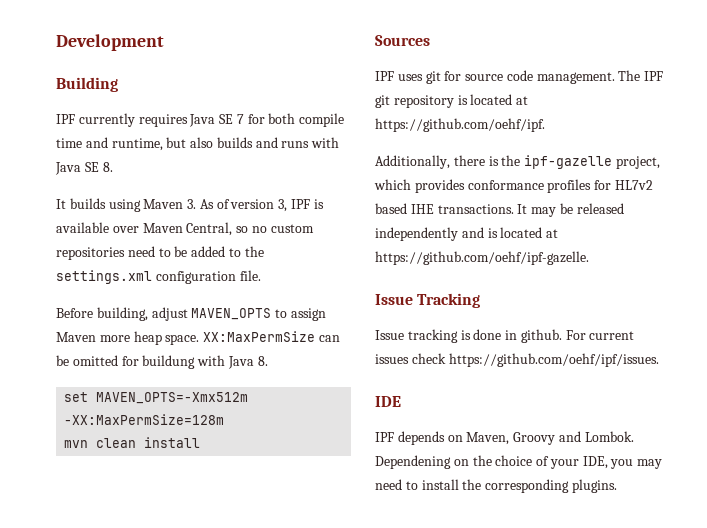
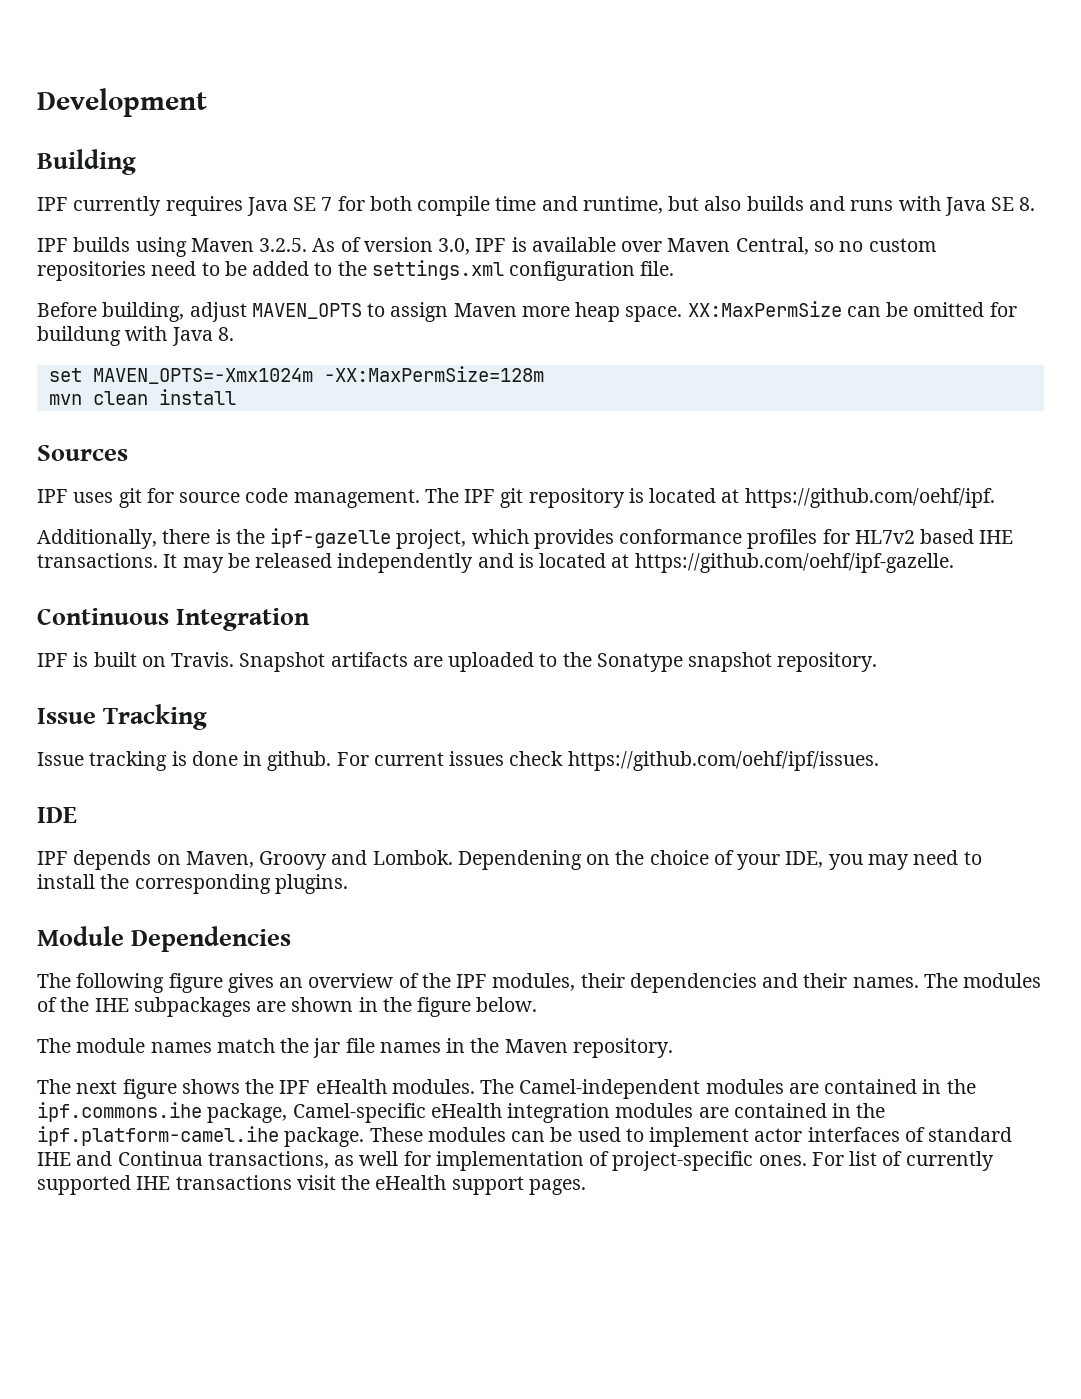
- It builds using Maven 3. As of version 3, IPF is available over Maven Central, so no custom repositories need to be added to the settings.xml configuration file.
+ IPF builds using Maven 3.2.5. As of version 3.0, IPF is available over Maven Central, so no custom repositories need to be added to the settings.xml configuration file.
- set MAVEN_OPTS=-Xmx512m -XX:MaxPermSize=128m
+ set MAVEN_OPTS=-Xmx1024m -XX:MaxPermSize=128m
+ Continuous Integration
+ IPF is built on Travis. Snapshot artifacts are uploaded to the Sonatype snapshot repository.
+ Module Dependencies
+ The following figure gives an overview of the IPF modules, their dependencies and their names. The modules of the IHE subpackages are shown in the figure below.
+ The module names match the jar file names in the Maven repository.
+ The next figure shows the IPF eHealth modules. The Camel-independent modules are contained in the ipf.commons.ihe package, Camel-specific eHealth integration modules are contained in the ipf.platform-camel.ihe package. These modules can be used to implement actor interfaces of standard IHE and Continua transactions, as well for implementation of project-specific ones. For list of currently supported IHE transactions visit the eHealth support pages.

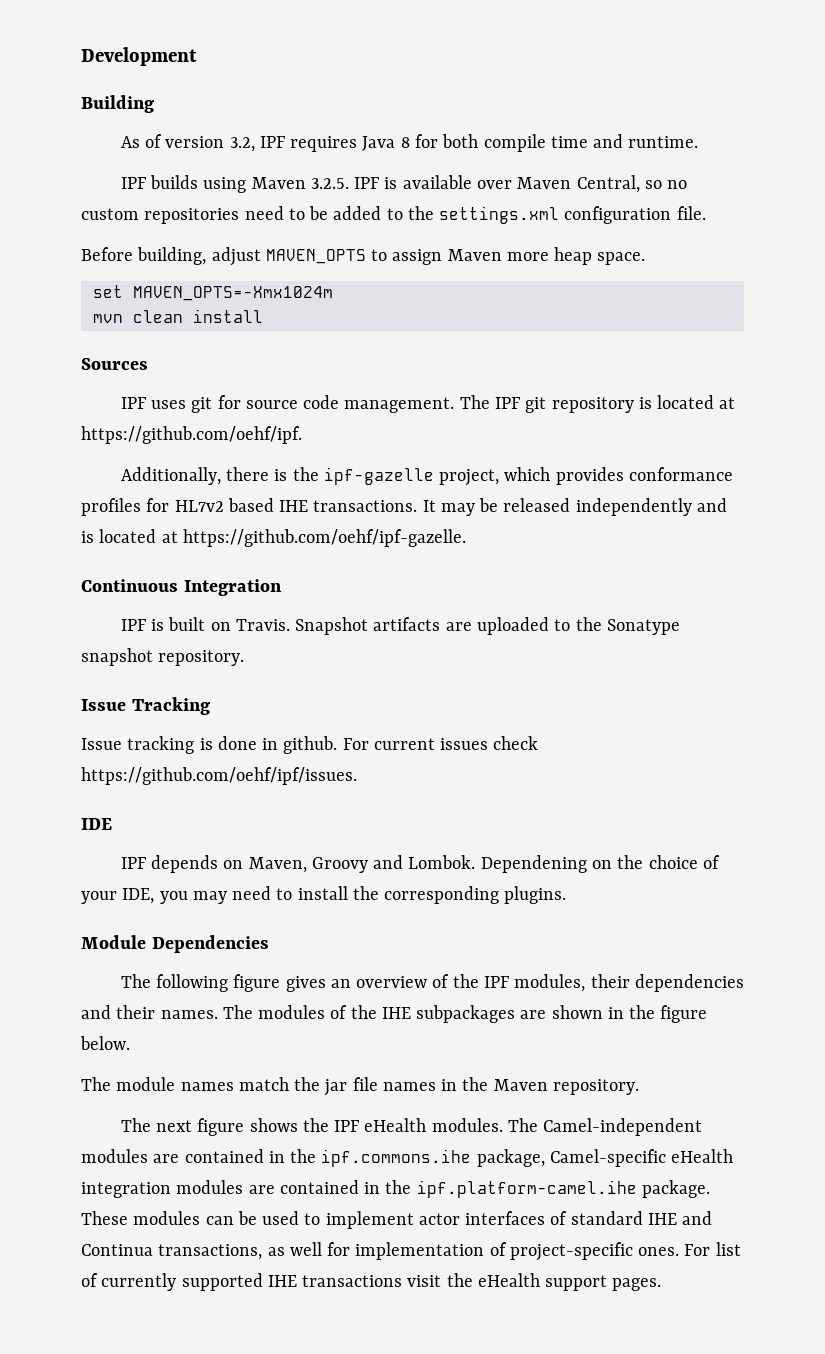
- IPF currently requires Java SE 7 for both compile time and runtime, but also builds and runs with Java SE 8.
+ As of version 3.2, IPF requires Java 8 for both compile time and runtime.
- IPF builds using Maven 3.2.5. As of version 3.0, IPF is available over Maven Central, so no custom repositories need to be added to the settings.xml configuration file.
+ IPF builds using Maven 3.2.5. IPF is available over Maven Central, so no custom repositories need to be added to the settings.xml configuration file.
- XX:MaxPermSize can be omitted for buildung with Java 8.
- set MAVEN_OPTS=-Xmx1024m -XX:MaxPermSize=128m
+ set MAVEN_OPTS=-Xmx1024m

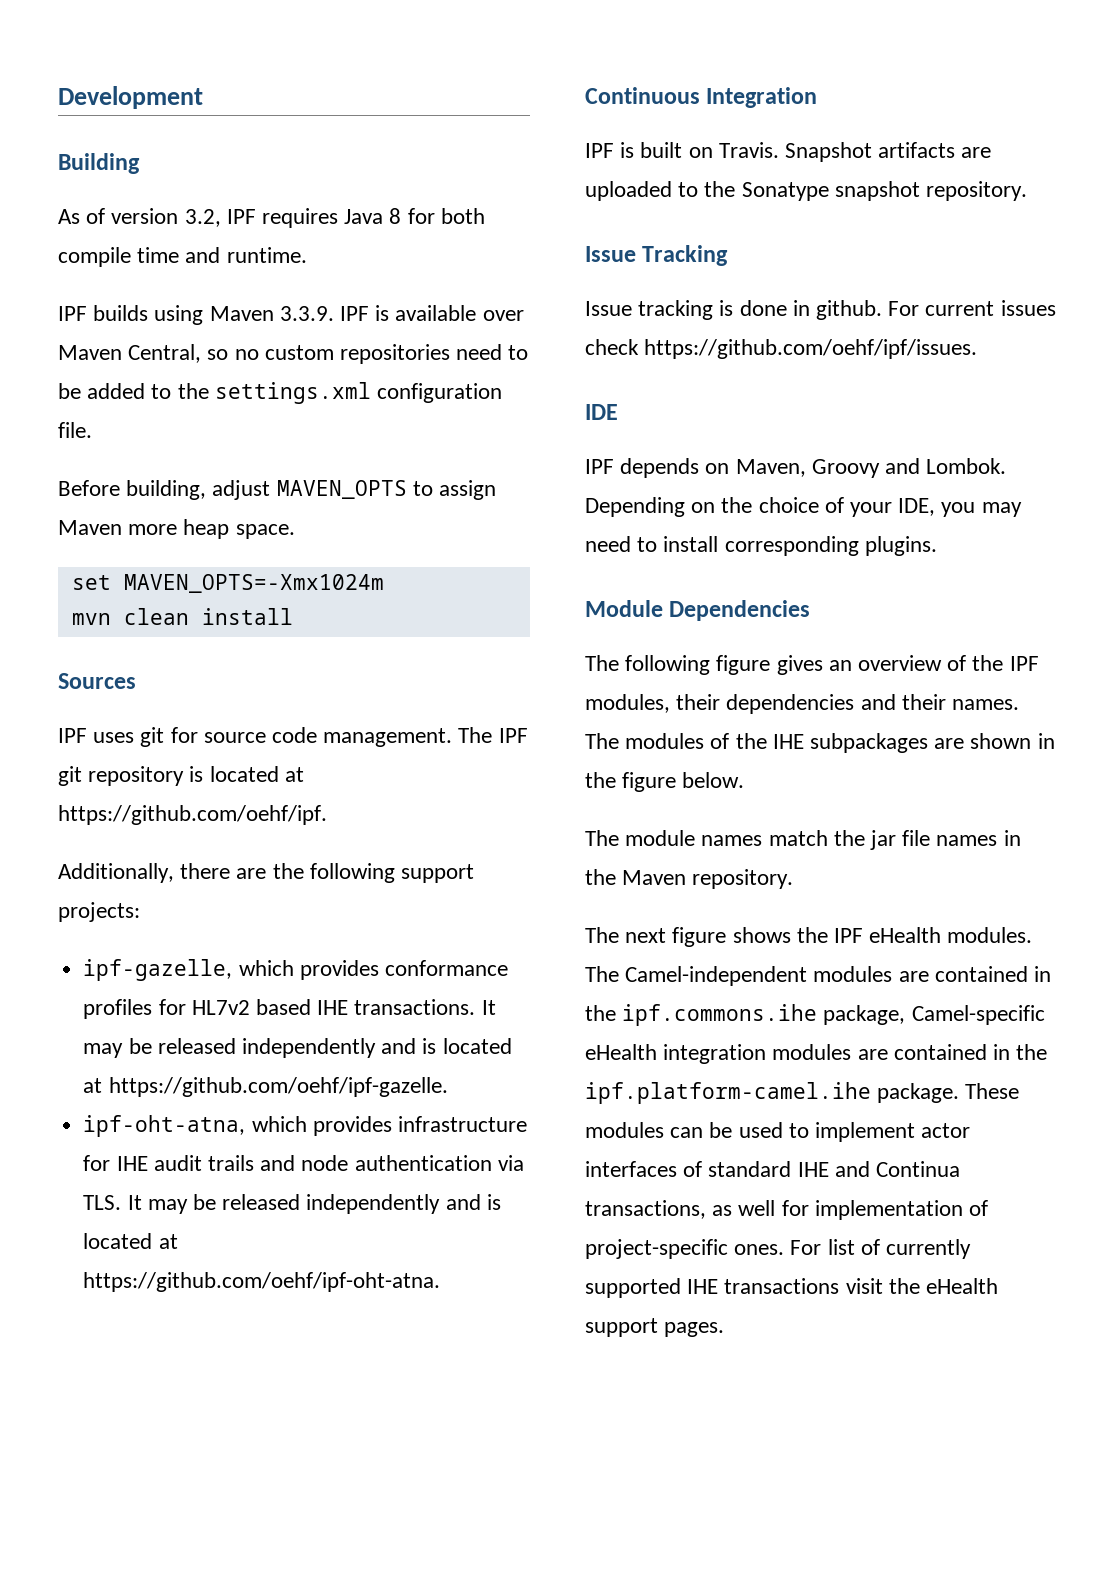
- IPF builds using Maven 3.2.5. IPF is available over Maven Central, so no custom repositories need to be added to the settings.xml configuration file.
+ IPF builds using Maven 3.3.9. IPF is available over Maven Central, so no custom repositories need to be added to the settings.xml configuration file.
- Additionally, there is the ipf-gazelle project, which provides conformance profiles for HL7v2 based IHE transactions.
+ Additionally, there are the following support projects:
+ ipf-gazelle, which provides conformance profiles for HL7v2 based IHE transactions.
+ ipf-oht-atna, which provides infrastructure for IHE audit trails and node authentication via TLS. It may be released independently and is located at https://github.com/oehf/ipf-oht-atna.
- Dependening on the choice of your IDE, you may need to install the corresponding plugins.
+ Depending on the choice of your IDE, you may need to install corresponding plugins.

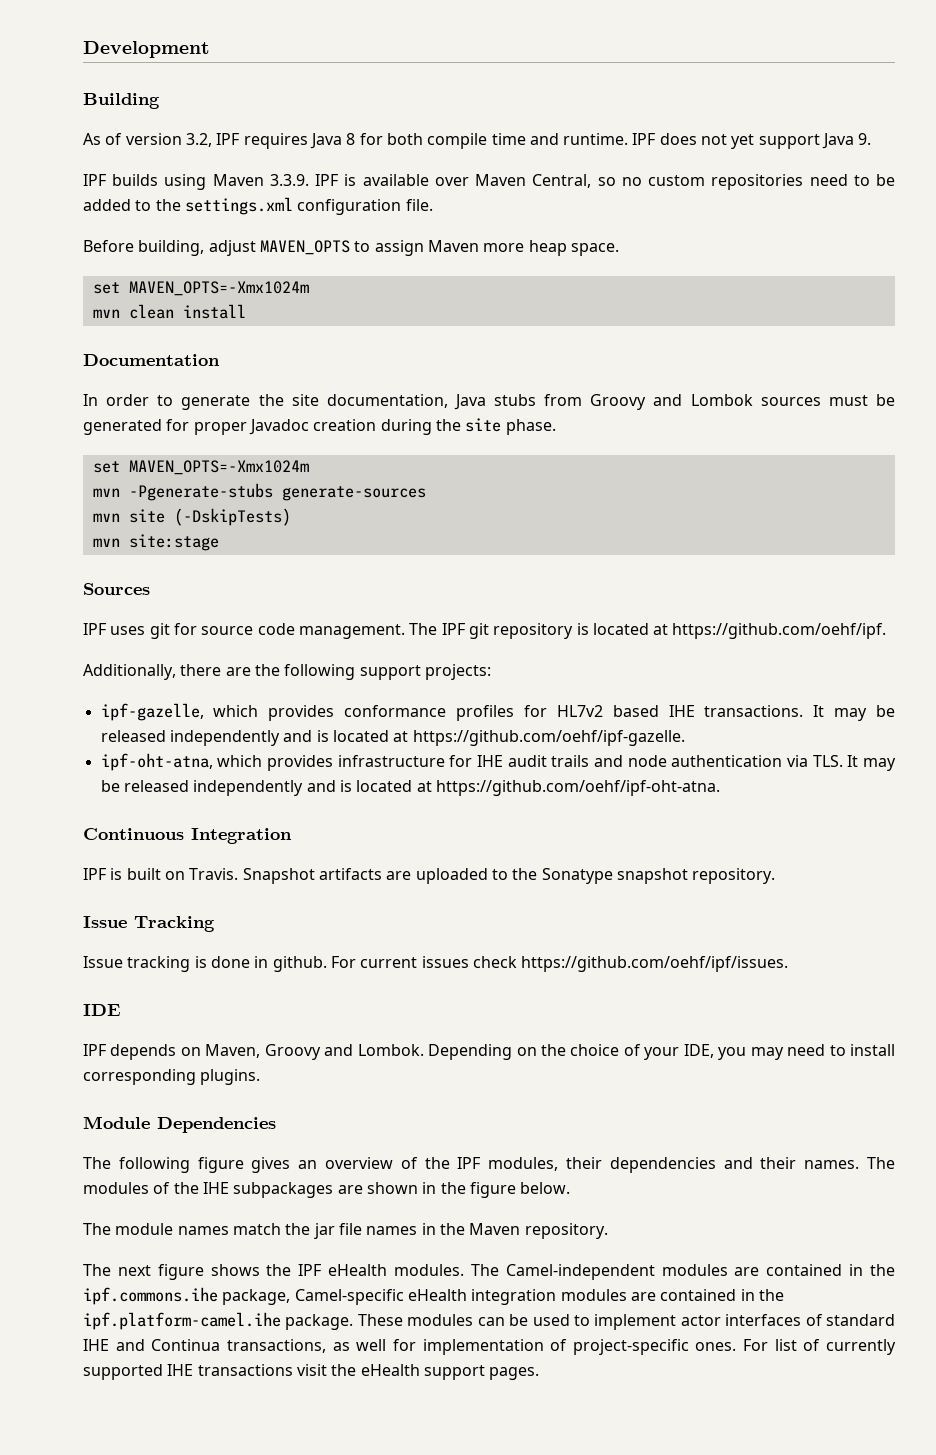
+ IPF does not yet support Java 9.
+ Documentation
+ In order to generate the site documentation, Java stubs from Groovy and Lombok sources must be generated for proper Javadoc creation during the site phase.
+ set MAVEN_OPTS=-Xmx1024m
+ mvn -Pgenerate-stubs generate-sources
+ mvn site (-DskipTests)
+ mvn site:stage

